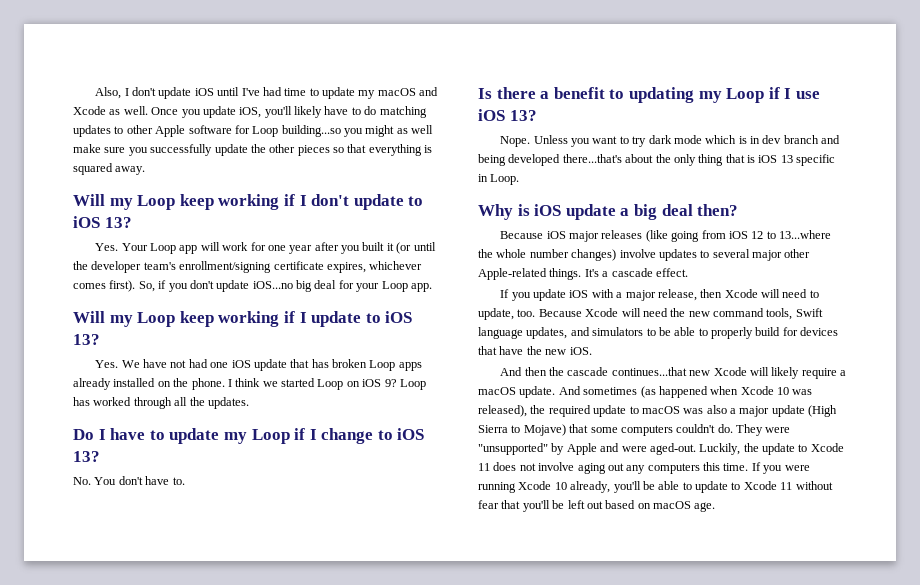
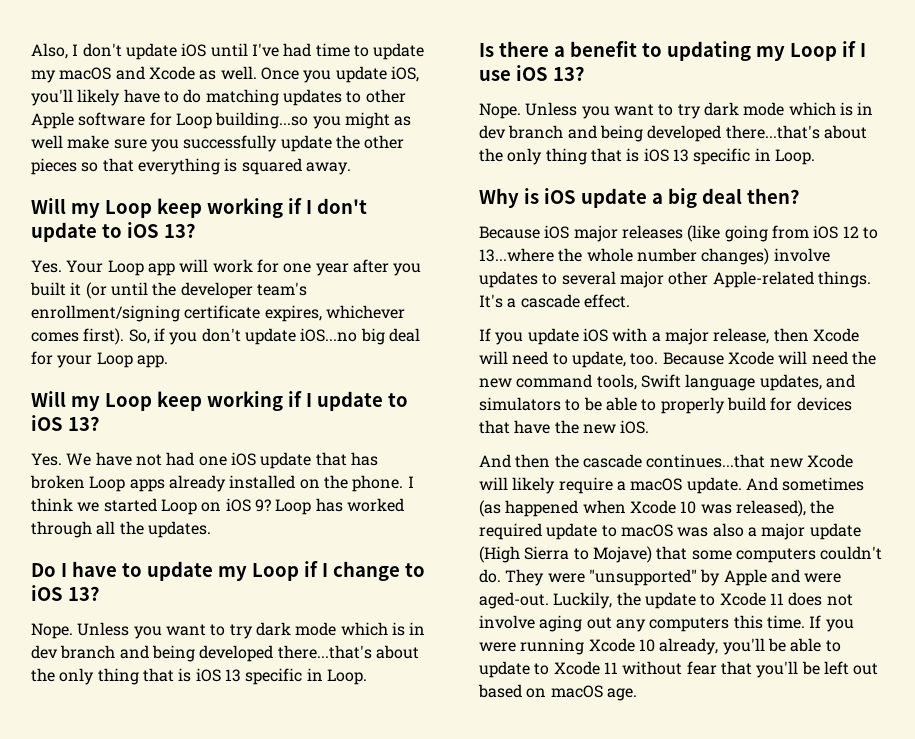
  Do I have to update my Loop if I change to iOS 13?
- No. You don't have to.
+ Nope. Unless you want to try dark mode which is in dev branch and being developed there...that's about the only thing that is iOS 13 specific in Loop.

